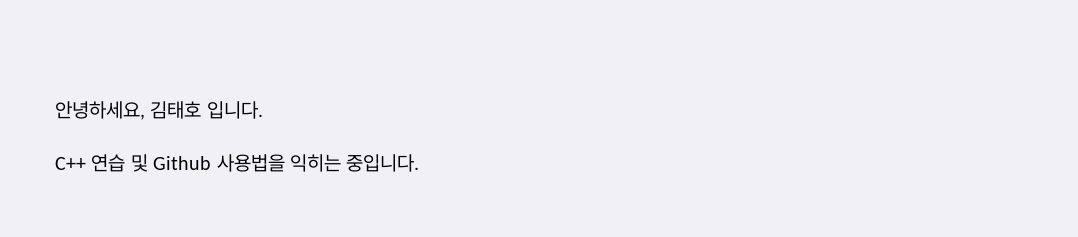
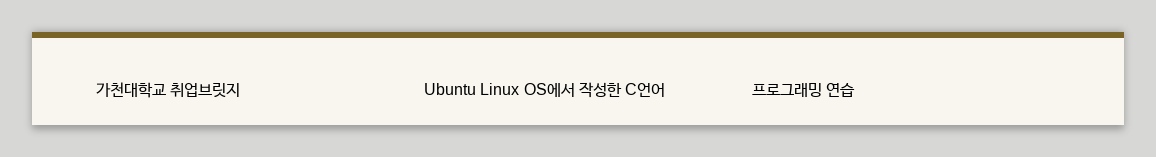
- 안녕하세요, 김태호 입니다.
- C++ 연습 및 Github 사용법을 익히는 중입니다.
+ 가천대학교 취업브릿지
+ Ubuntu Linux OS에서 작성한 C언어 프로그래밍 연습

